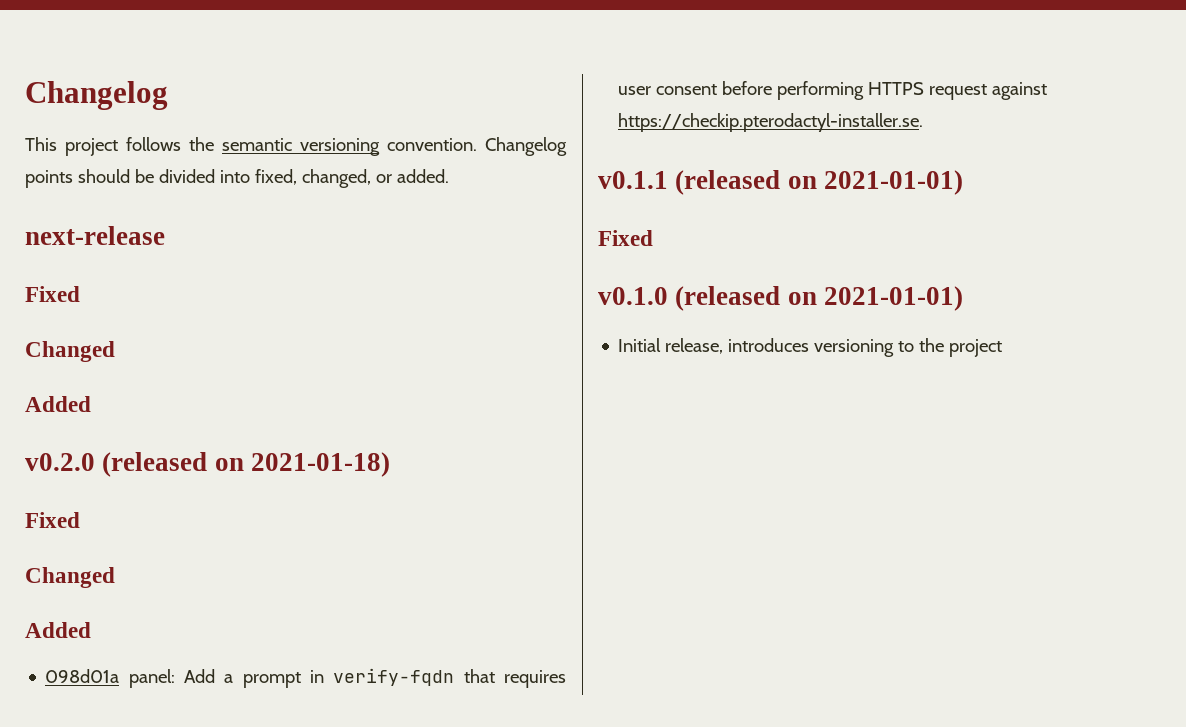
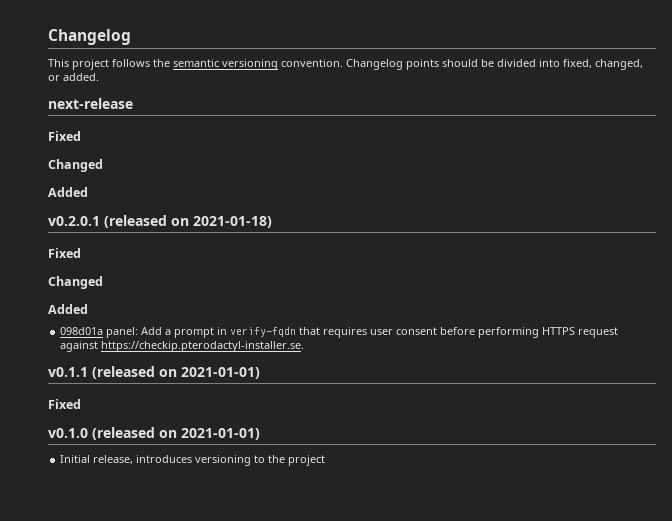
- v0.2.0 (released on 2021-01-18)
+ v0.2.0.1 (released on 2021-01-18)

